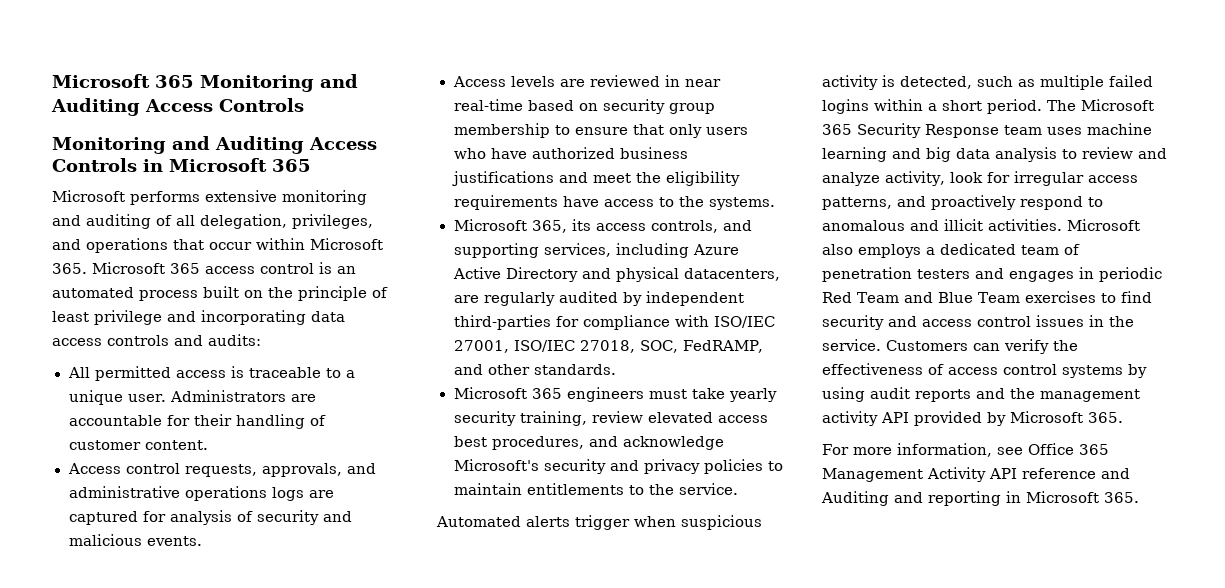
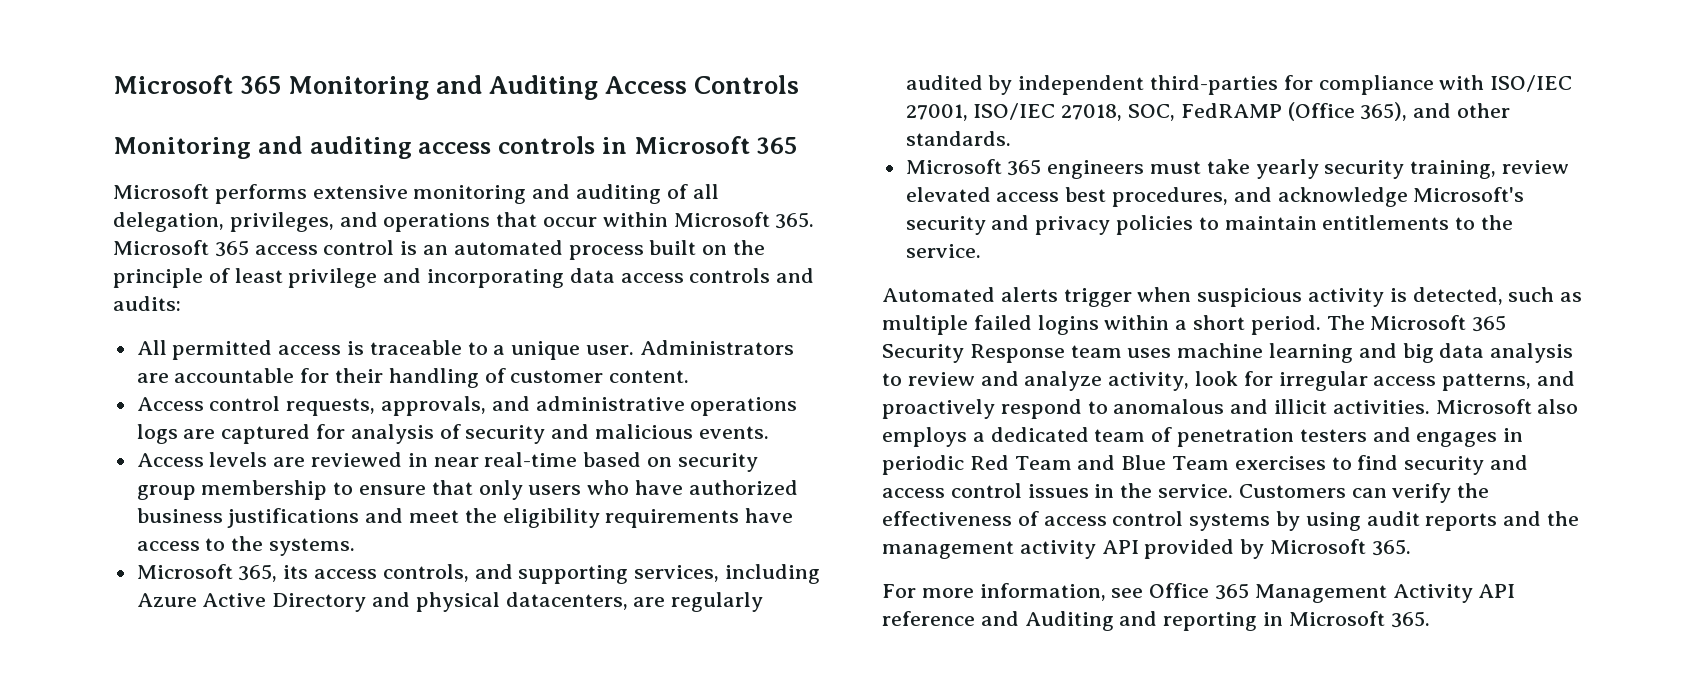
- Monitoring and Auditing Access Controls in Microsoft 365
+ Monitoring and auditing access controls in Microsoft 365
- Microsoft 365, its access controls, and supporting services, including Azure Active Directory and physical datacenters, are regularly audited by independent third-parties for compliance with ISO/IEC 27001, ISO/IEC 27018, SOC, FedRAMP, and other standards.
+ Microsoft 365, its access controls, and supporting services, including Azure Active Directory and physical datacenters, are regularly audited by independent third-parties for compliance with ISO/IEC 27001, ISO/IEC 27018, SOC, FedRAMP (Office 365), and other standards.

